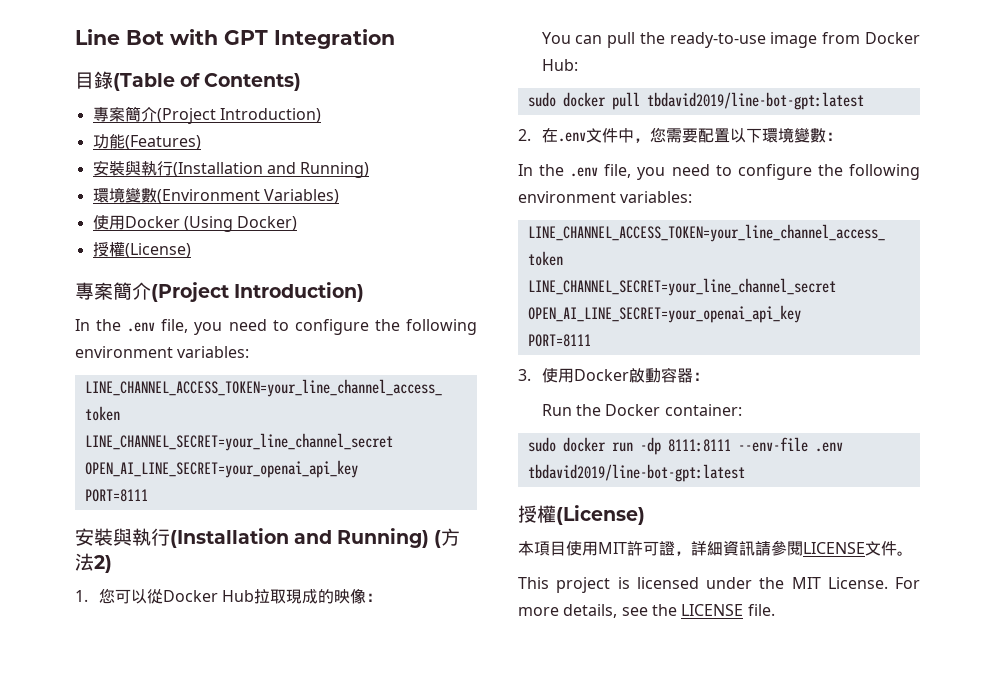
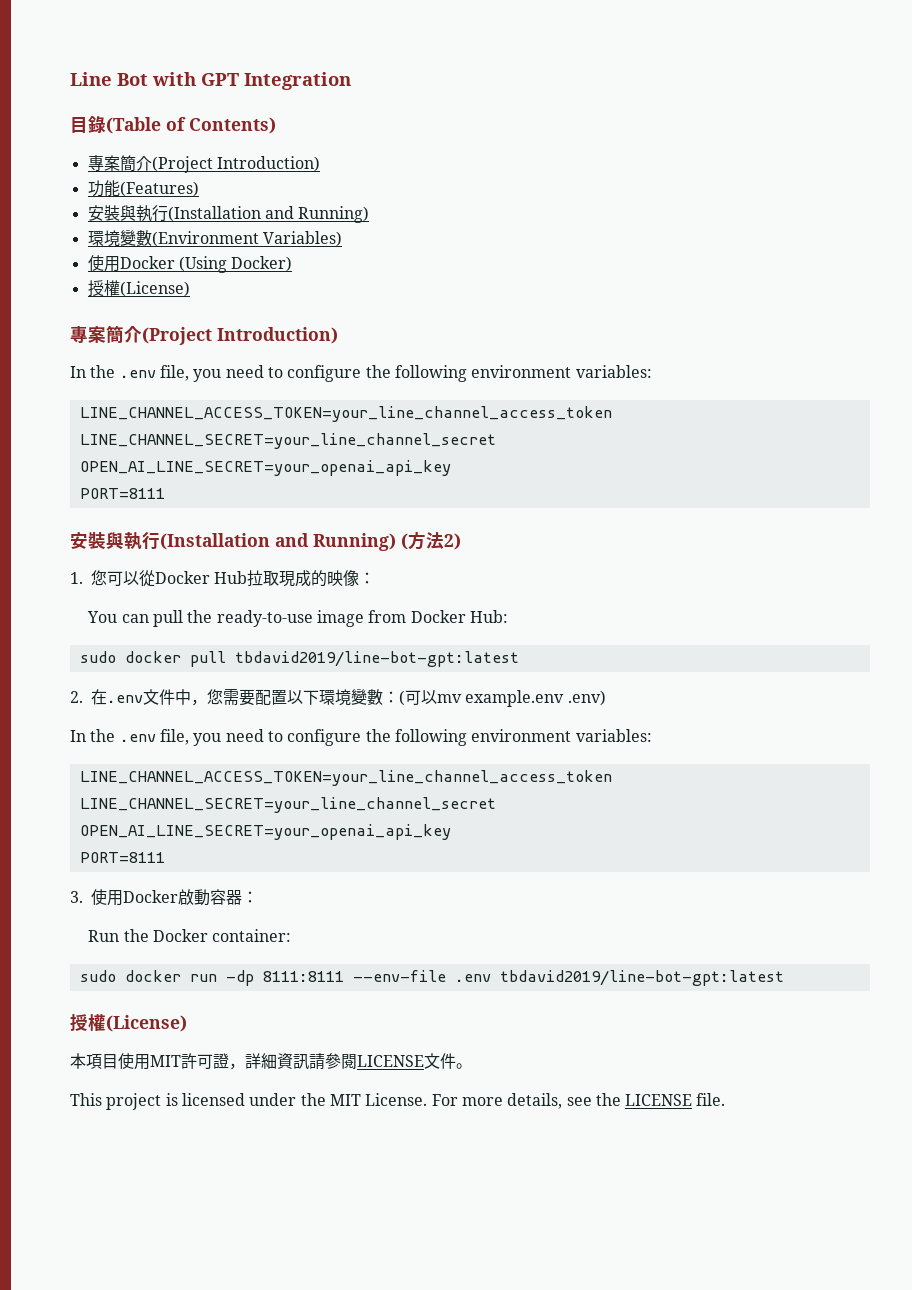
- 2.在.env文件中，您需要配置以下環境變數：
+ 2.在.env文件中，您需要配置以下環境變數：(可以mv example.env .env)

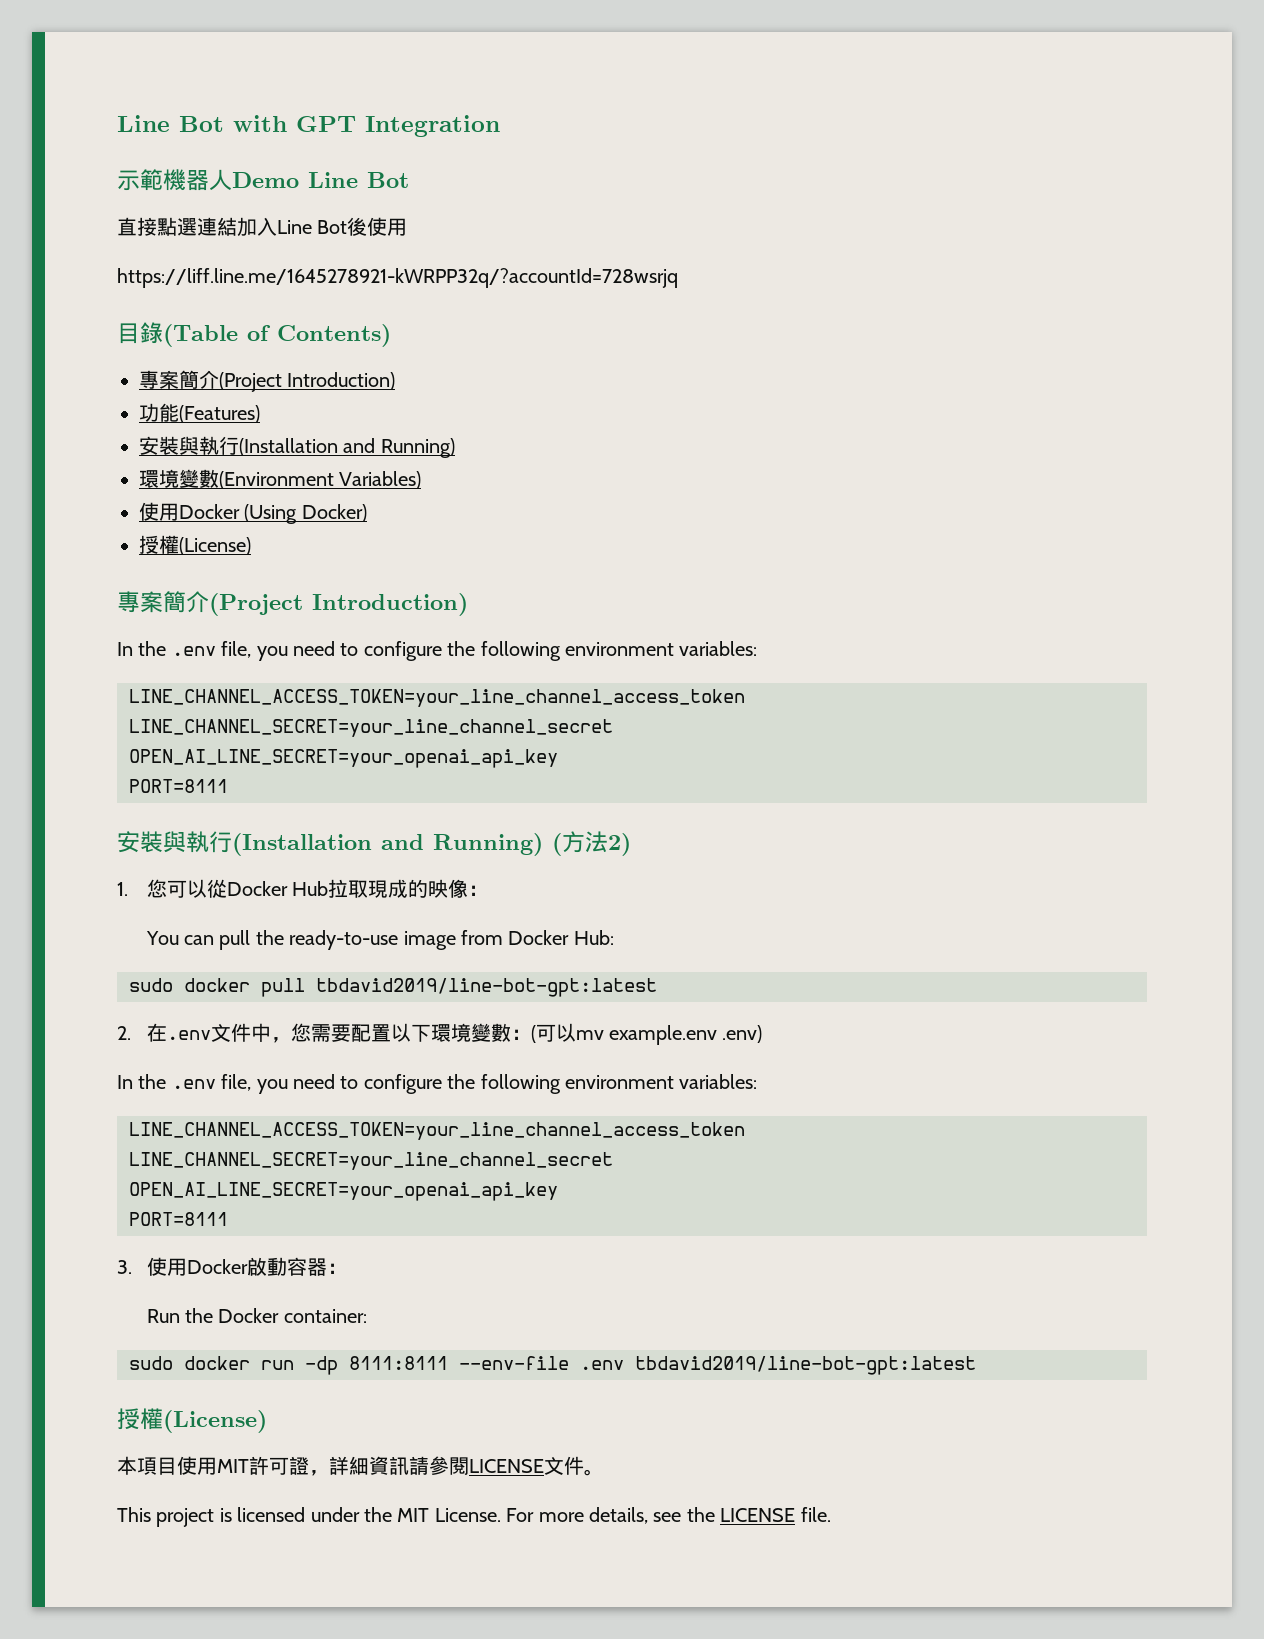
+ 示範機器人Demo Line Bot
+ 直接點選連結加入Line Bot後使用
+ https://liff.line.me/1645278921-kWRPP32q/?accountId=728wsrjq

